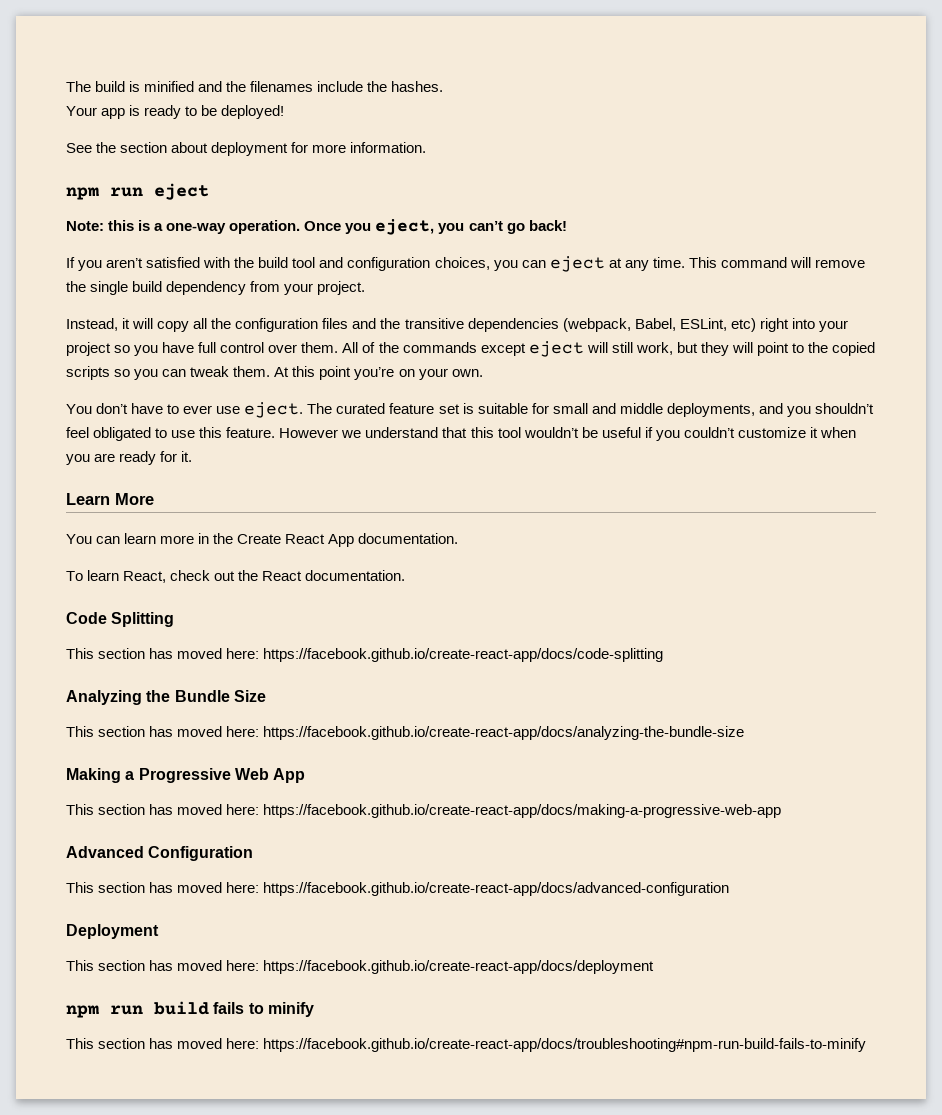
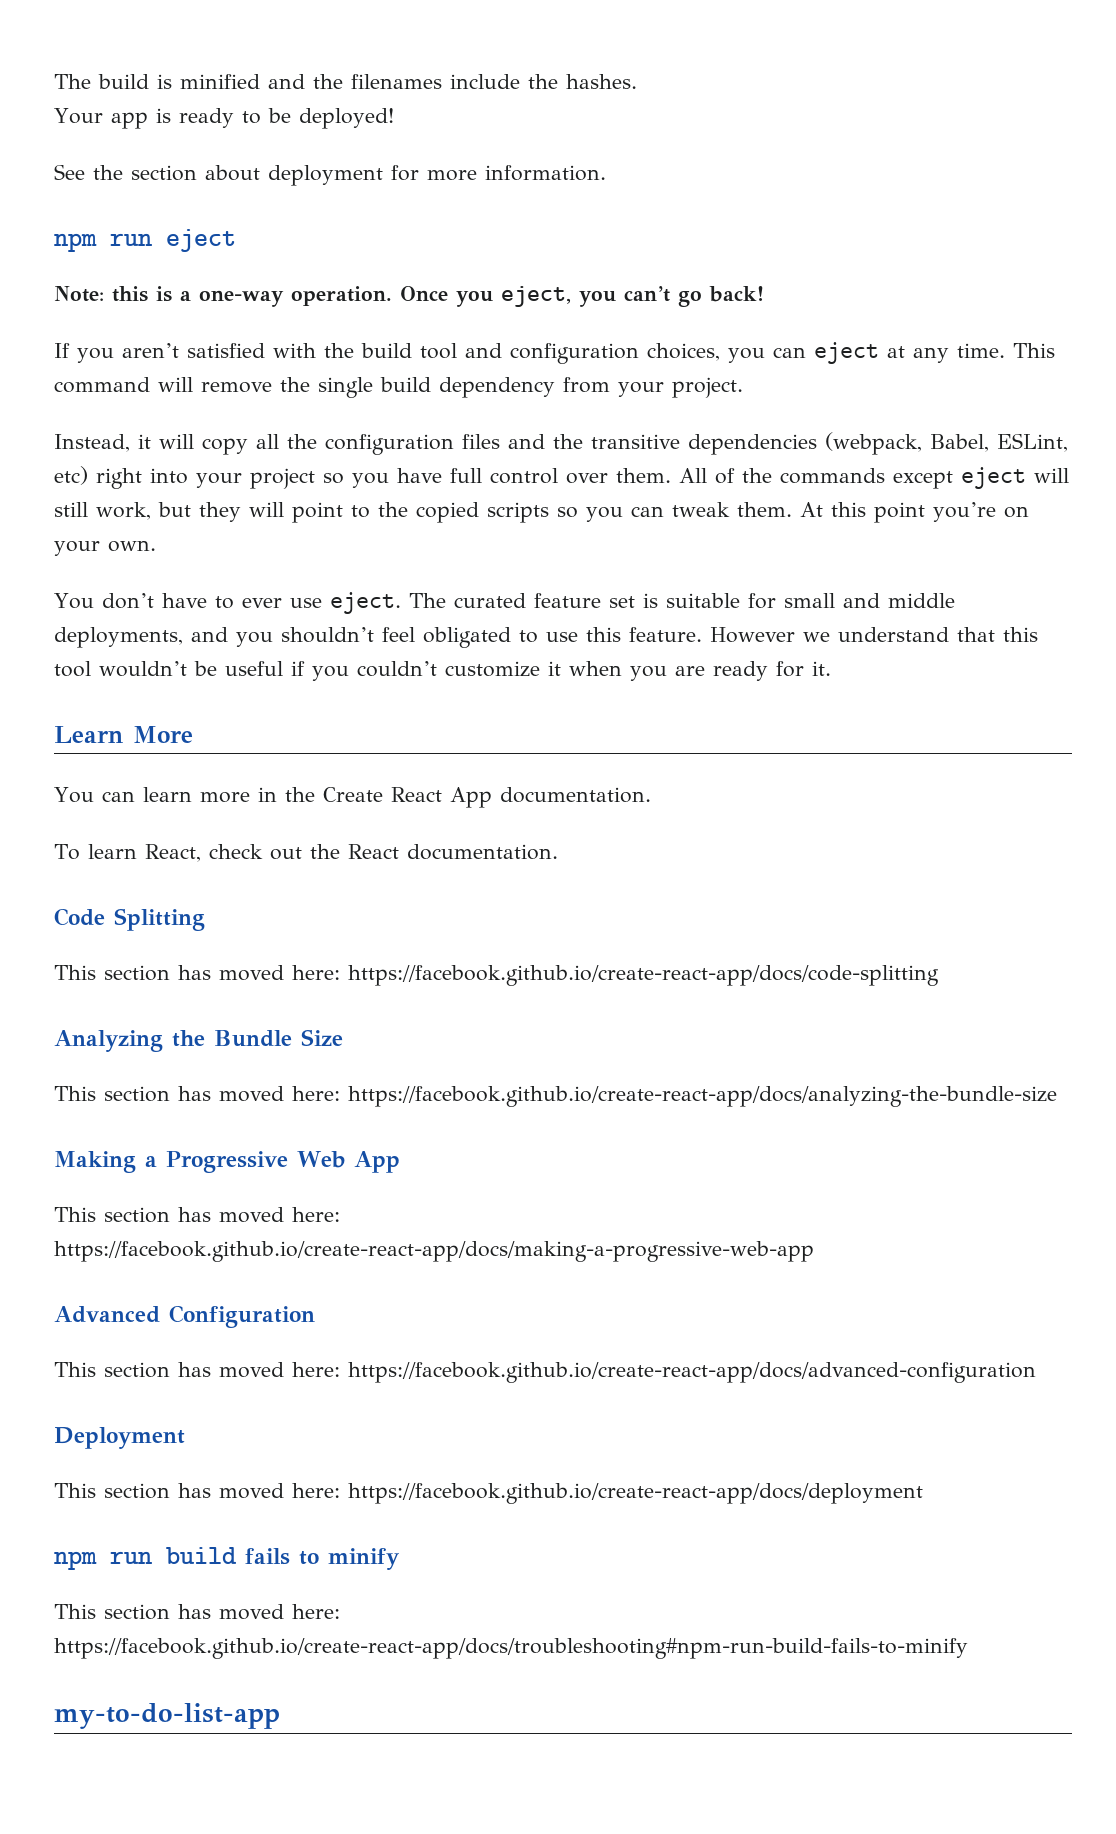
+ my-to-do-list-app

